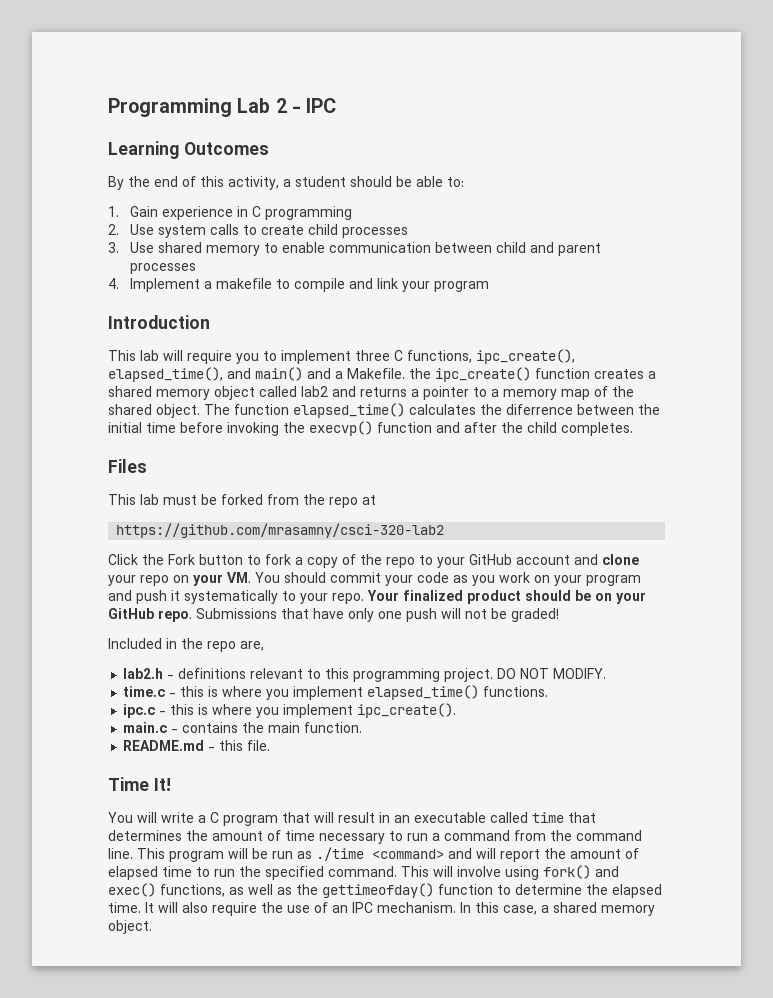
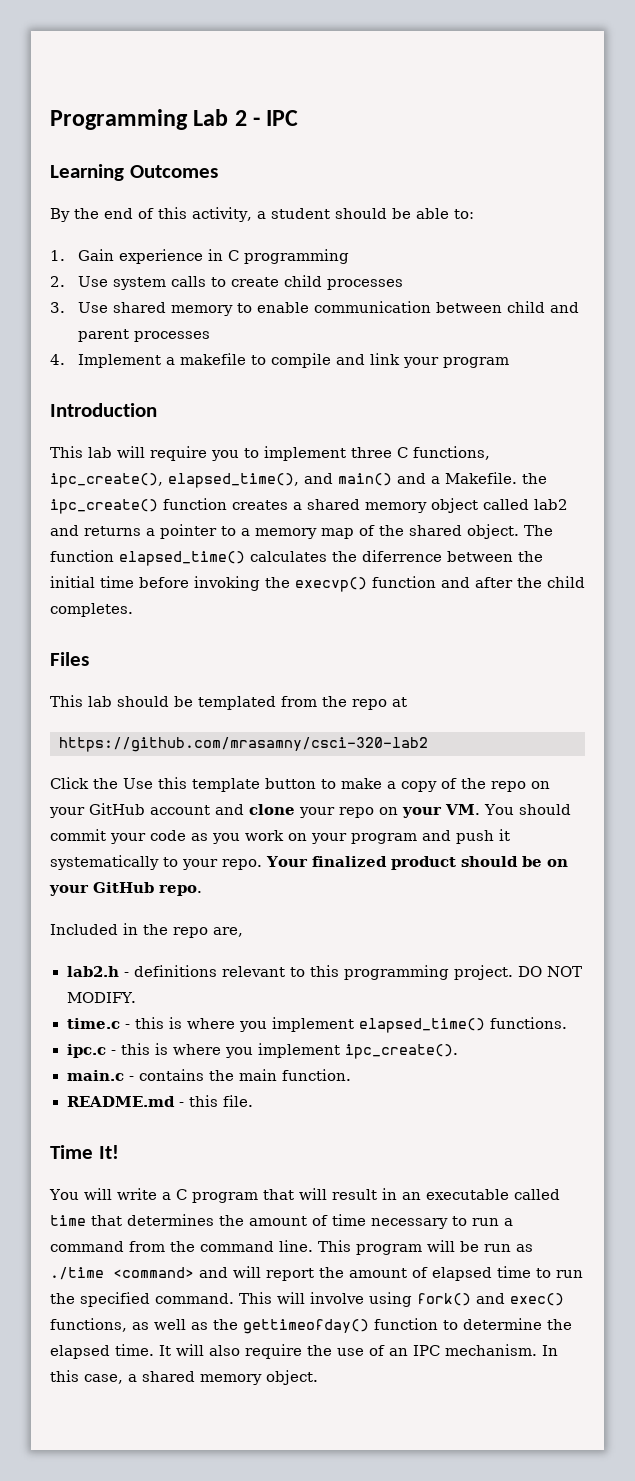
- This lab must be forked from the repo at
+ This lab should be templated from the repo at
- Click the Fork button to fork a copy of the repo to your GitHub account and clone your repo on your VM. You should commit your code as you work on your program and push it systematically to your repo.
+ Click the Use this template button to make a copy of the repo on your GitHub account and clone your repo on your VM. You should commit your code as you work on your program and push it systematically to your repo.
- Submissions that have only one push will not be graded!

